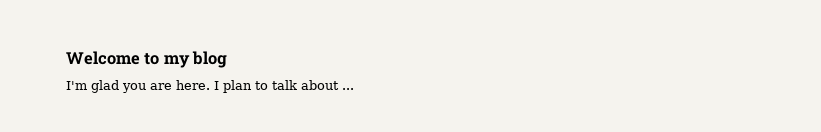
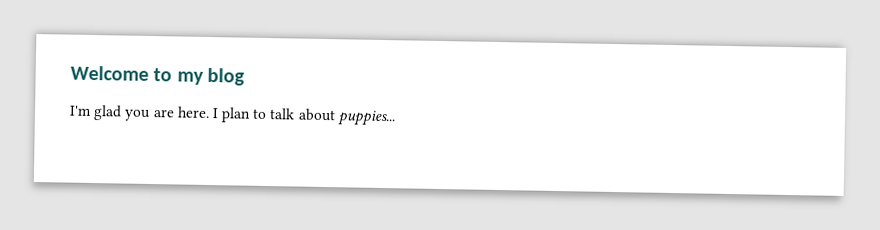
- I plan to talk about ...
+ I plan to talk about puppies...

